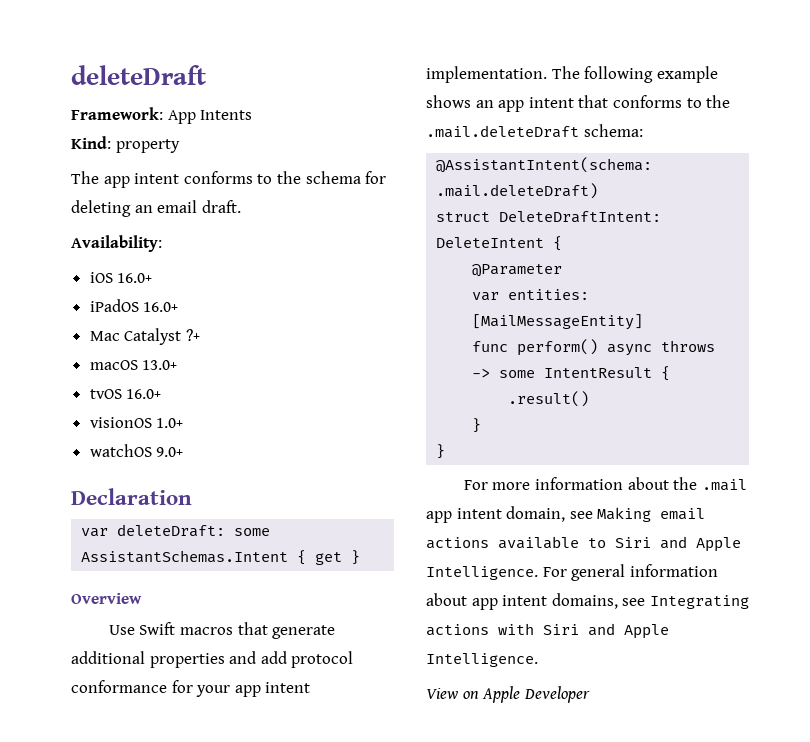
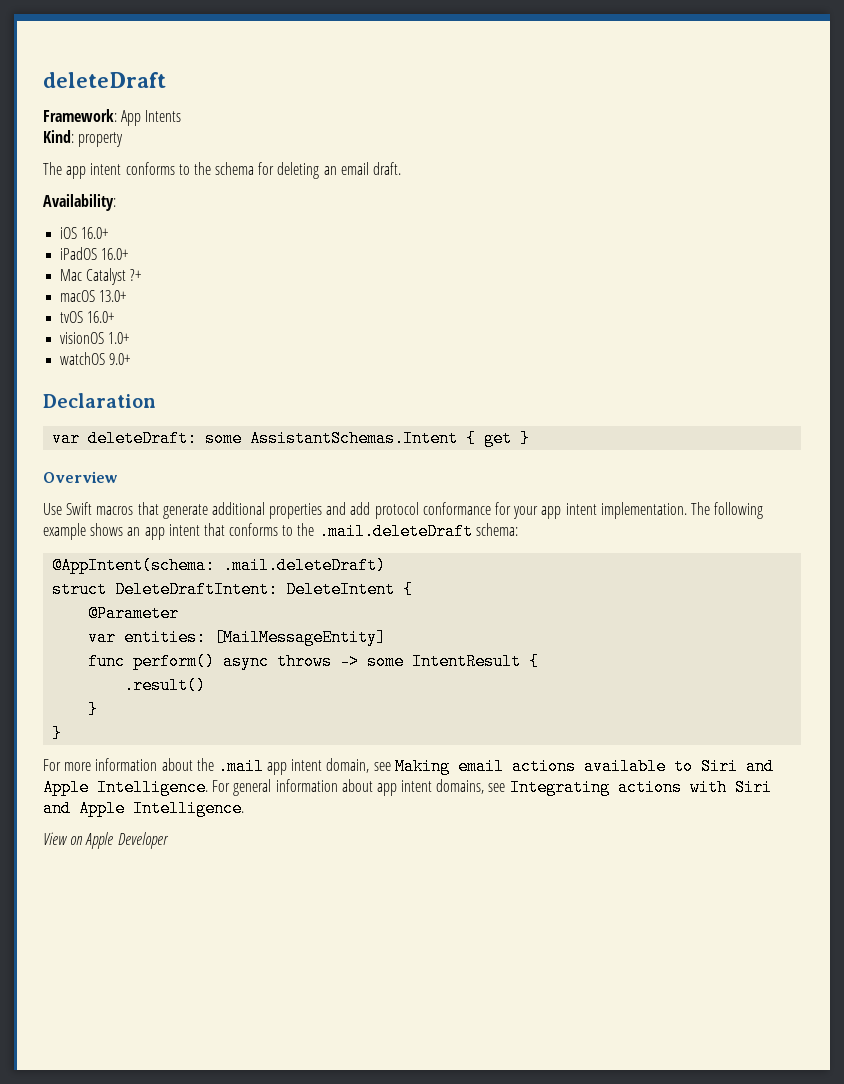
- @AssistantIntent(schema: .mail.deleteDraft)
+ @AppIntent(schema: .mail.deleteDraft)

